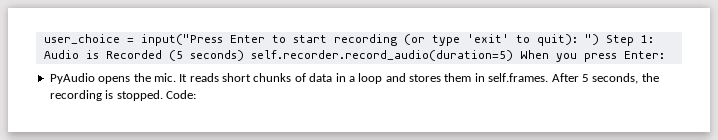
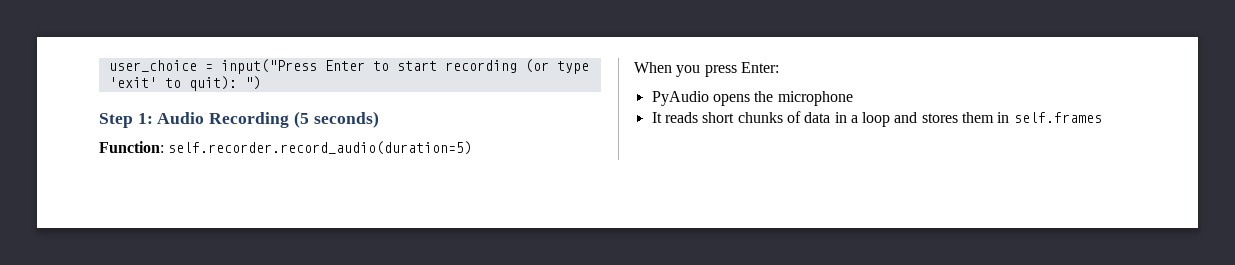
- user_choice = input("Press Enter to start recording (or type 'exit' to quit): ") Step 1: Audio is Recorded (5 seconds) self.recorder.record_audio(duration=5) When you press Enter:
+ user_choice = input("Press Enter to start recording (or type 'exit' to quit): ")
+ Step 1: Audio Recording (5 seconds)
+ Function: self.recorder.record_audio(duration=5)
+ When you press Enter:
- PyAudio opens the mic. It reads short chunks of data in a loop and stores them in self.frames. After 5 seconds, the recording is stopped. Code:
+ PyAudio opens the microphone
+ It reads short chunks of data in a loop and stores them in self.frames

